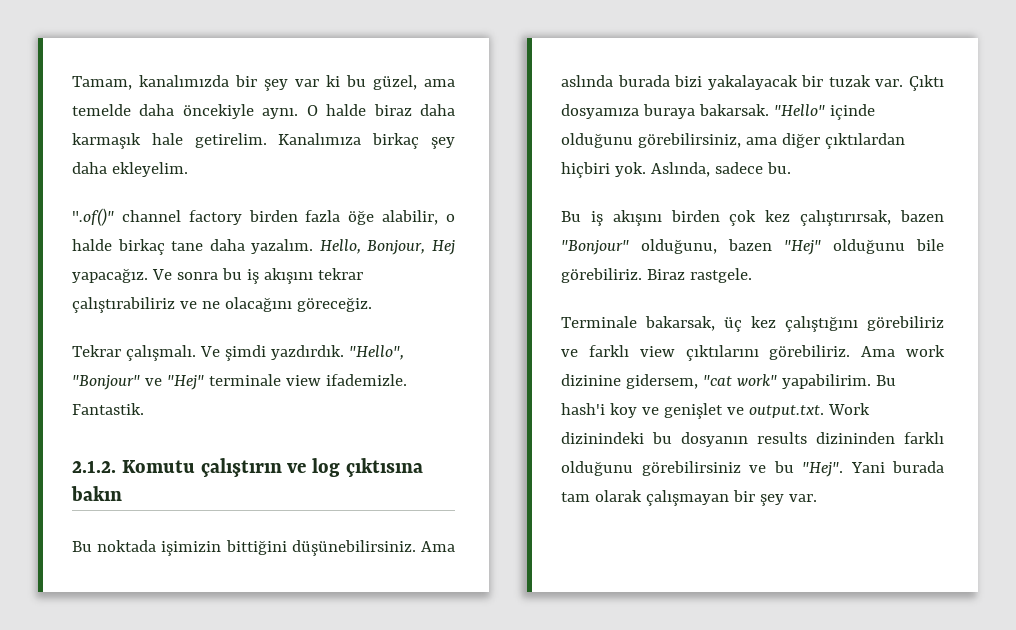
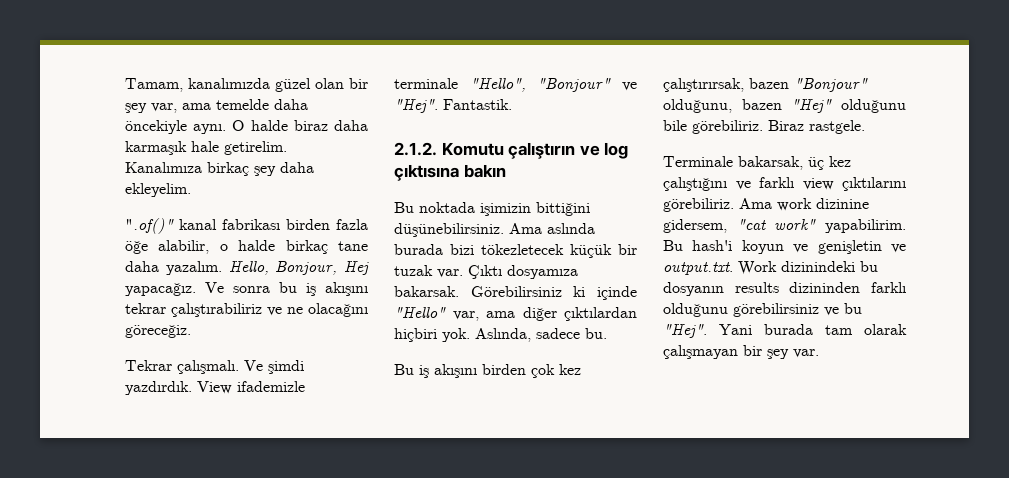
- Tamam, kanalımızda bir şey var ki bu güzel, ama temelde daha öncekiyle aynı.
+ Tamam, kanalımızda güzel olan bir şey var, ama temelde daha öncekiyle aynı.
- ".of()" channel factory birden fazla öğe alabilir, o halde birkaç tane daha yazalım.
+ ".of()" kanal fabrikası birden fazla öğe alabilir, o halde birkaç tane daha yazalım.
- "Hello", "Bonjour" ve "Hej" terminale view ifademizle.
+ View ifademizle terminale "Hello", "Bonjour" ve "Hej".
- Ama aslında burada bizi yakalayacak bir tuzak var.
+ Ama aslında burada bizi tökezletecek küçük bir tuzak var.
- Çıktı dosyamıza buraya bakarsak. "Hello" içinde olduğunu görebilirsiniz, ama diğer çıktılardan hiçbiri yok.
+ Çıktı dosyamıza bakarsak. Görebilirsiniz ki içinde "Hello" var, ama diğer çıktılardan hiçbiri yok.
- Terminale bakarsak, üç kez çalıştığını görebiliriz ve farklı view çıktılarını görebiliriz.
+ Terminale bakarsak, üç kez çalıştığını ve farklı view çıktılarını görebiliriz.
- Bu hash'i koy ve genişlet ve output.txt. Work dizinindeki bu dosyanın results dizininden farklı olduğunu görebilirsiniz ve bu "Hej".
+ Bu hash'i koyun ve genişletin ve output.txt. Work dizinindeki bu dosyanın results dizininden farklı olduğunu görebilirsiniz ve bu "Hej".

